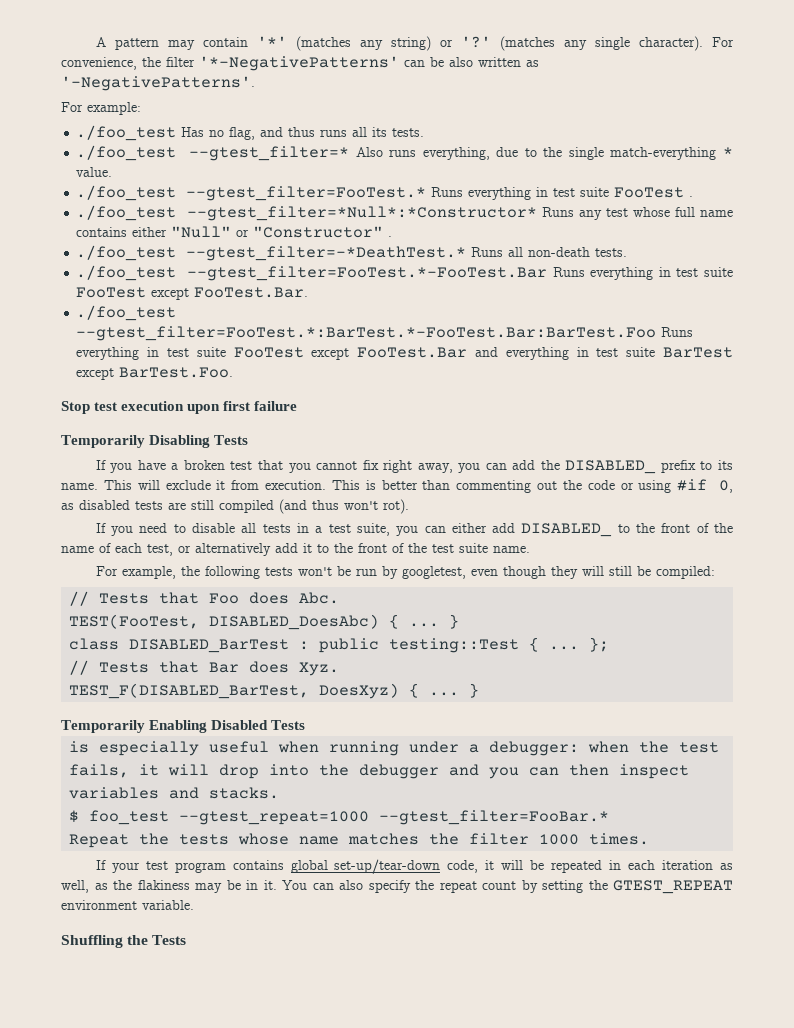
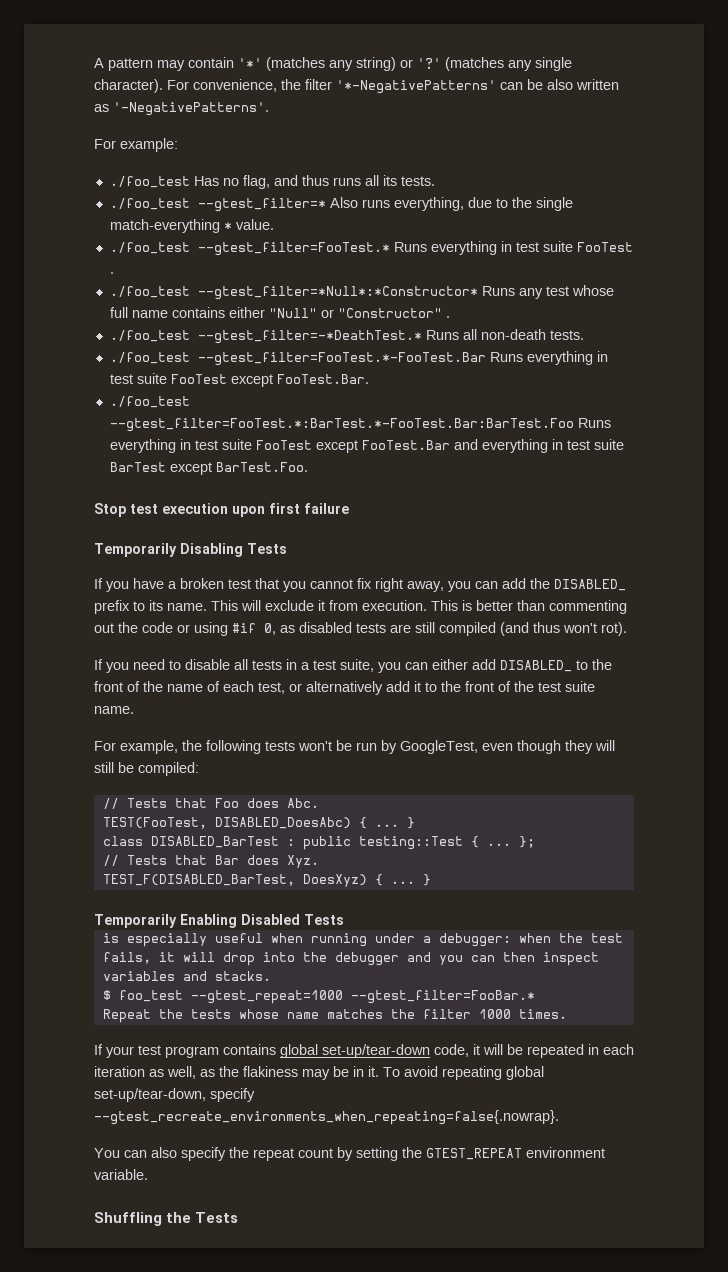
- For example, the following tests won't be run by googletest, even though they will still be compiled:
+ For example, the following tests won't be run by GoogleTest, even though they will still be compiled:
- If your test program contains global set-up/tear-down code, it will be repeated in each iteration as well, as the flakiness may be in it. You can also specify the repeat count by setting the GTEST_REPEAT environment variable.
+ If your test program contains global set-up/tear-down code, it will be repeated in each iteration as well, as the flakiness may be in it. To avoid repeating global set-up/tear-down, specify --gtest_recreate_environments_when_repeating=false{.nowrap}.
+ You can also specify the repeat count by setting the GTEST_REPEAT environment variable.

